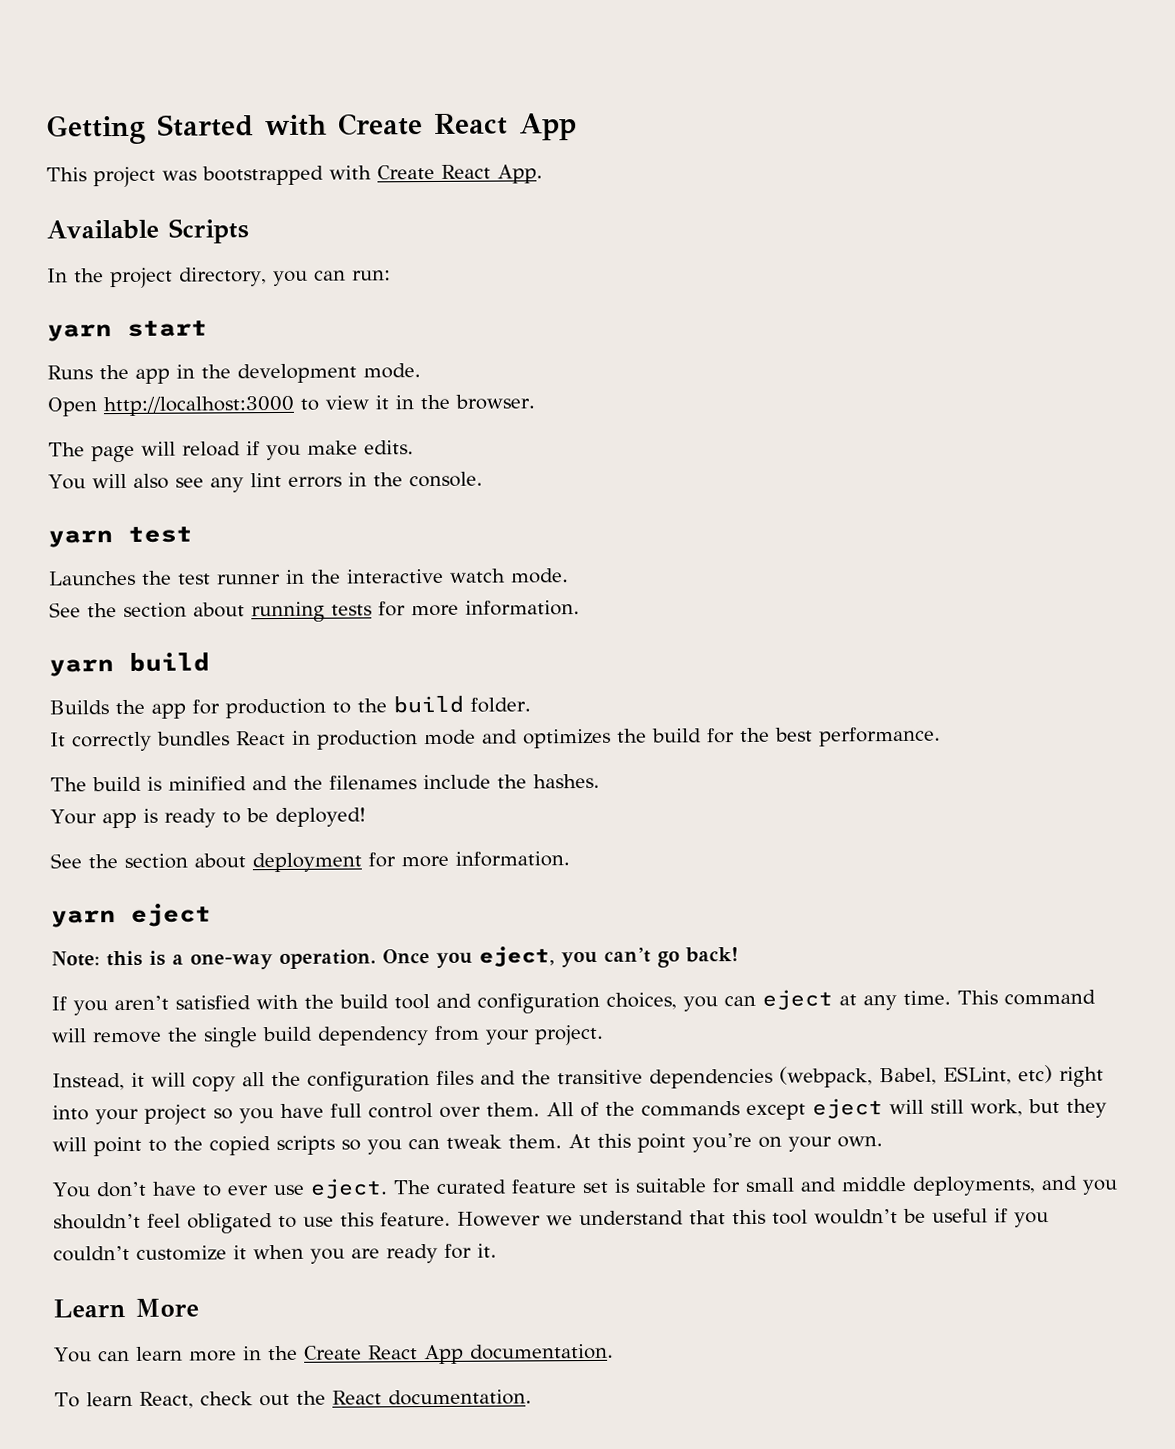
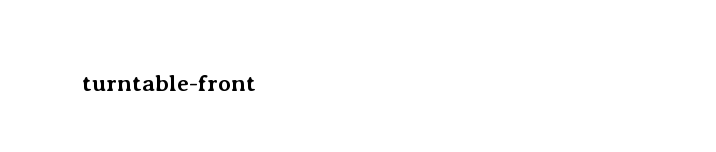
- Getting Started with Create React App
- This project was bootstrapped with Create React App.
- Available Scripts
- In the project directory, you can run:
- yarn start
- Runs the app in the development mode.
- Open http://localhost:3000 to view it in the browser.
- The page will reload if you make edits.
- You will also see any lint errors in the console.
- yarn test
- Launches the test runner in the interactive watch mode.
- See the section about running tests for more information.
- yarn build
- Builds the app for production to the build folder.
- It correctly bundles React in production mode and optimizes the build for the best performance.
- The build is minified and the filenames include the hashes.
- Your app is ready to be deployed!
- See the section about deployment for more information.
- yarn eject
- Note: this is a one-way operation. Once you eject, you can’t go back!
- If you aren’t satisfied with the build tool and configuration choices, you can eject at any time. This command will remove the single build dependency from your project.
- Instead, it will copy all the configuration files and the transitive dependencies (webpack, Babel, ESLint, etc) right into your project so you have full control over them. All of the commands except eject will still work, but they will point to the copied scripts so you can tweak them. At this point you’re on your own.
- You don’t have to ever use eject. The curated feature set is suitable for small and middle deployments, and you shouldn’t feel obligated to use this feature. However we understand that this tool wouldn’t be useful if you couldn’t customize it when you are ready for it.
- Learn More
- You can learn more in the Create React App documentation.
- To learn React, check out the React documentation.
+ turntable-front

